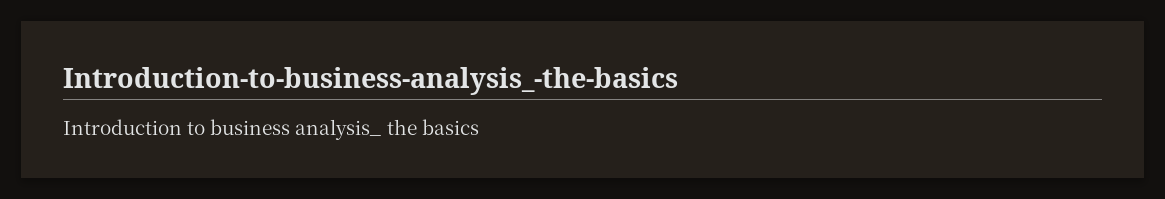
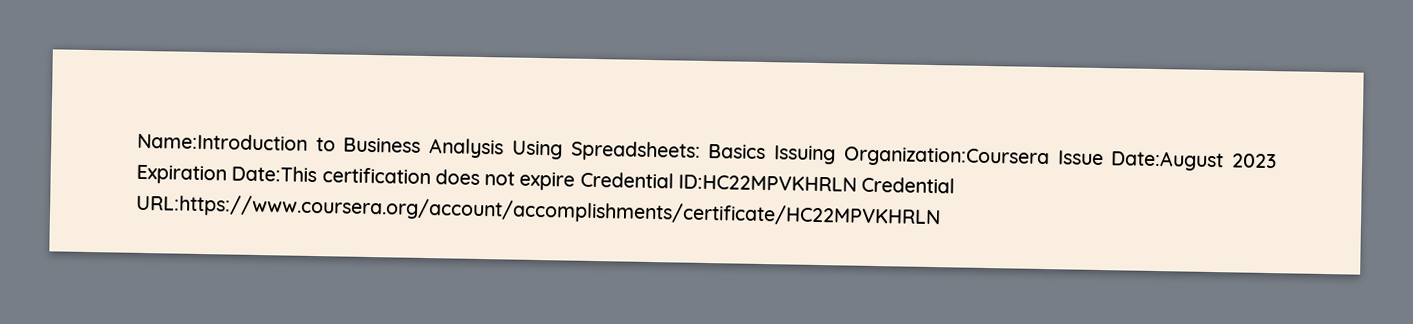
- Introduction-to-business-analysis_-the-basics
- Introduction to business analysis_ the basics
+ Name:Introduction to Business Analysis Using Spreadsheets: Basics Issuing Organization:Coursera Issue Date:August 2023 Expiration Date:This certification does not expire Credential ID:HC22MPVKHRLN Credential URL:https://www.coursera.org/account/accomplishments/certificate/HC22MPVKHRLN

